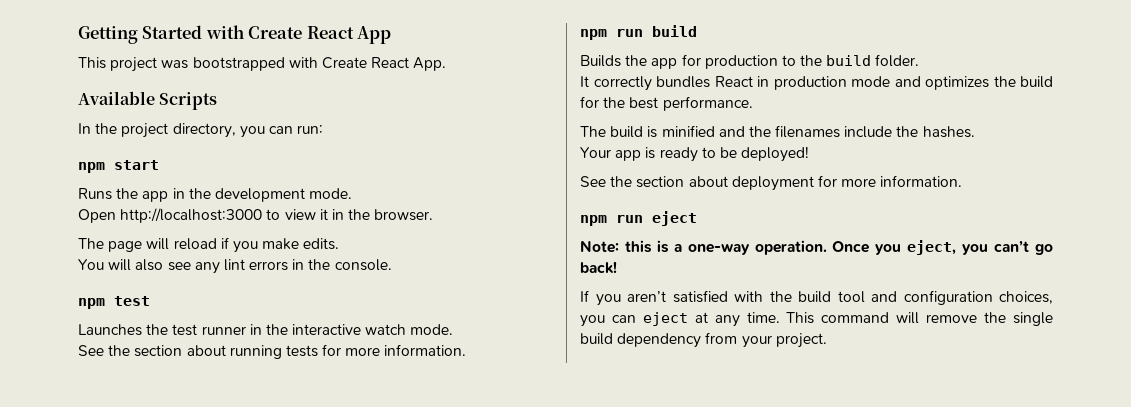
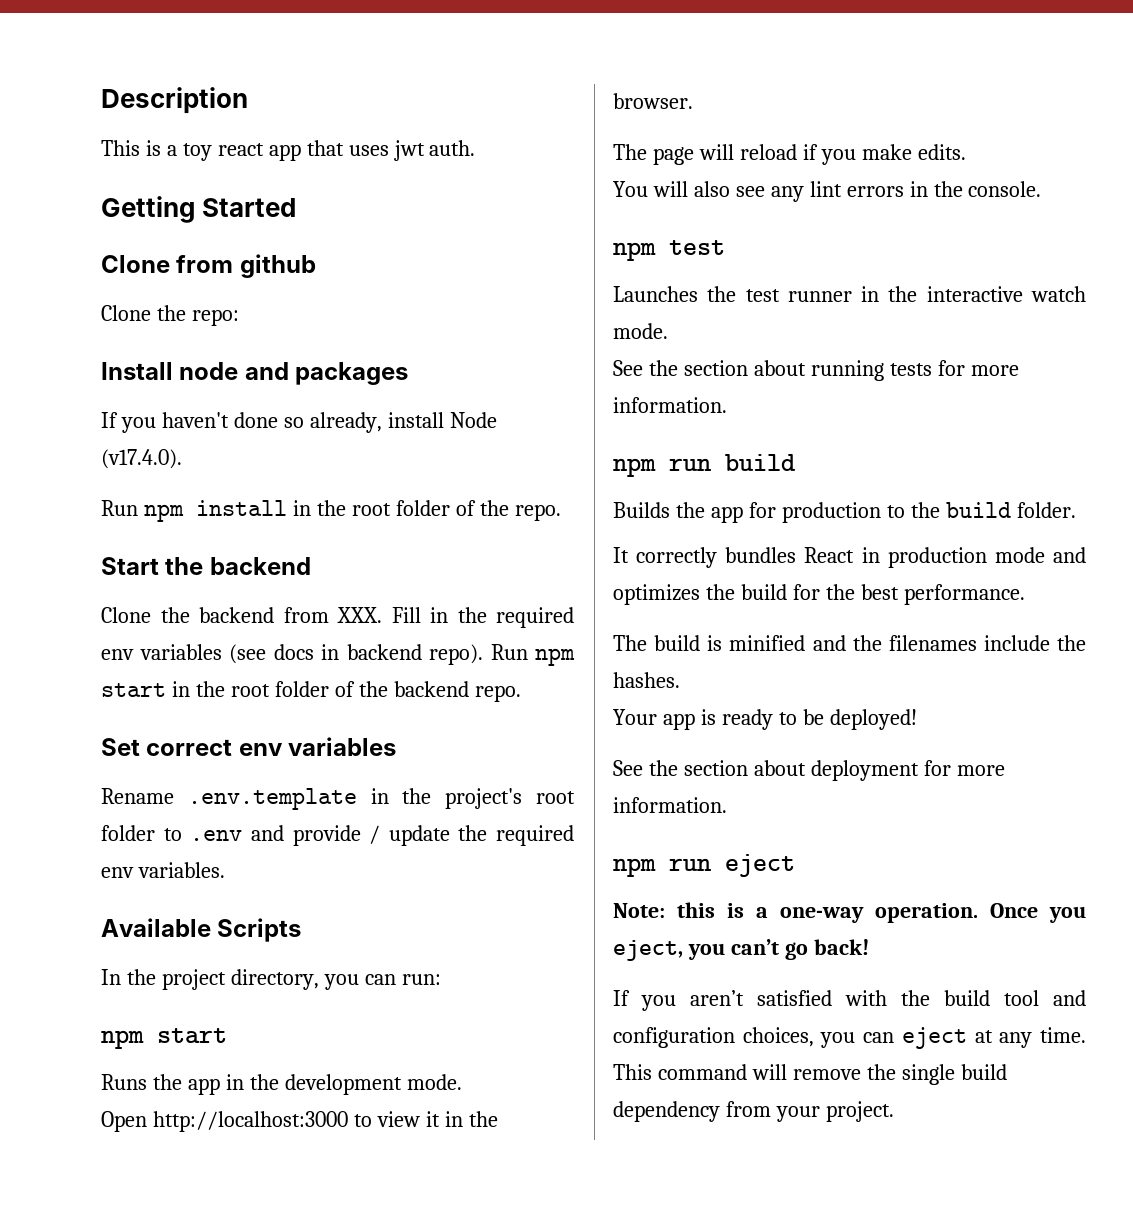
- Getting Started with Create React App
- This project was bootstrapped with Create React App.
+ Description
+ This is a toy react app that uses jwt auth.
+ Getting Started
+ Clone from github
+ Clone the repo:
+ Install node and packages
+ If you haven't done so already, install Node (v17.4.0).
+ Run npm install in the root folder of the repo.
+ Start the backend
+ Clone the backend from XXX. Fill in the required env variables (see docs in backend repo). Run npm start in the root folder of the backend repo.
+ Set correct env variables
+ Rename .env.template in the project's root folder to .env and provide / update the required env variables.

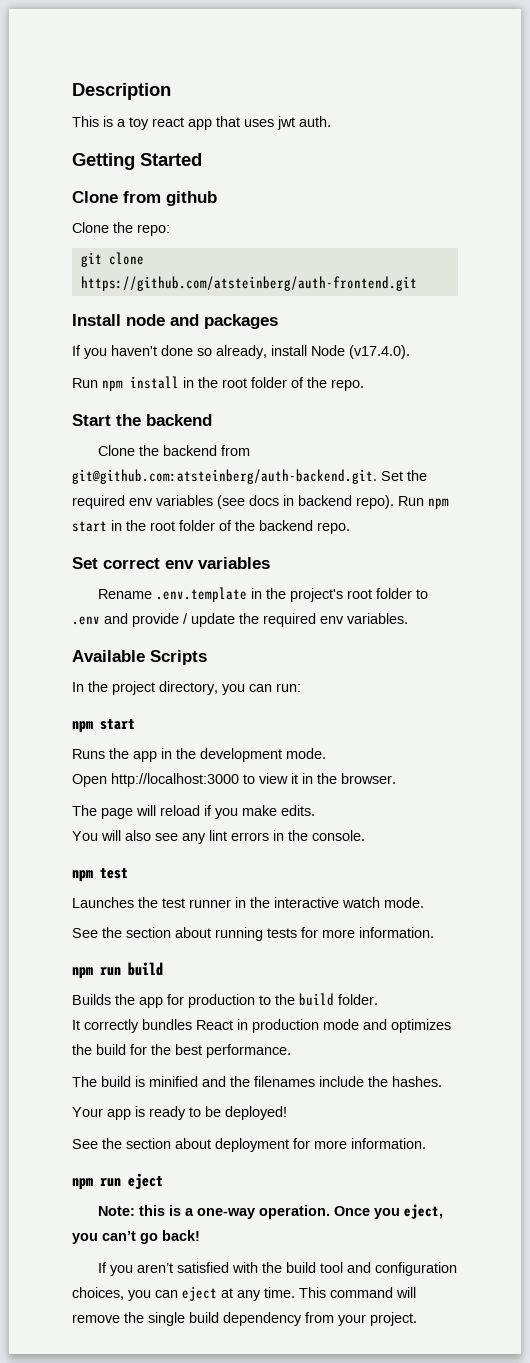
+ git clone https://github.com/atsteinberg/auth-frontend.git
- Clone the backend from XXX. Fill in the required env variables (see docs in backend repo).
+ Clone the backend from git@github.com:atsteinberg/auth-backend.git. Set the required env variables (see docs in backend repo).

